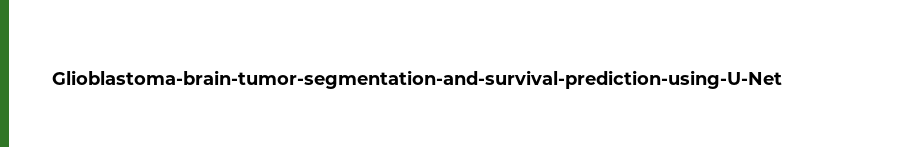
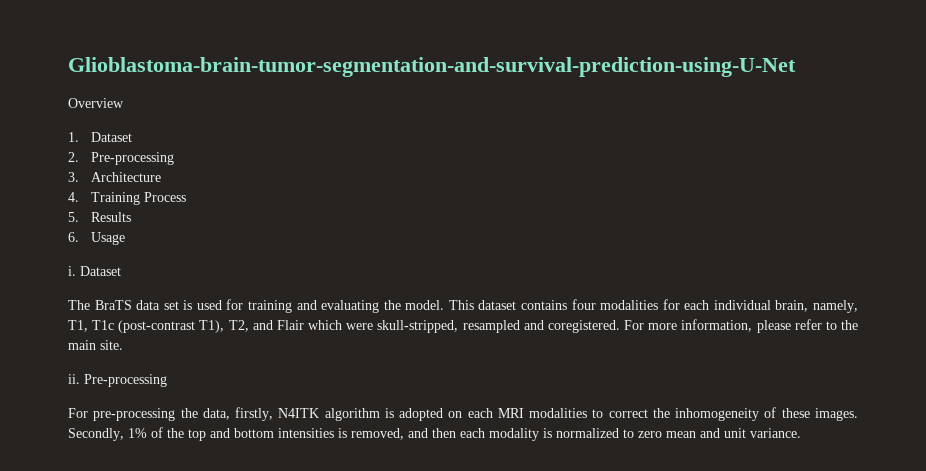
+ Overview
+ 1. Dataset
+ 2. Pre-processing
+ 3. Architecture
+ 4. Training Process
+ 5. Results
+ 6. Usage
+ i. Dataset
+ The BraTS data set is used for training and evaluating the model. This dataset contains four modalities for each individual brain, namely, T1, T1c (post-contrast T1), T2, and Flair which were skull-stripped, resampled and coregistered. For more information, please refer to the main site.
+ ii. Pre-processing
+ For pre-processing the data, firstly, N4ITK algorithm is adopted on each MRI modalities to correct the inhomogeneity of these images. Secondly, 1% of the top and bottom intensities is removed, and then each modality is normalized to zero mean and unit variance.

